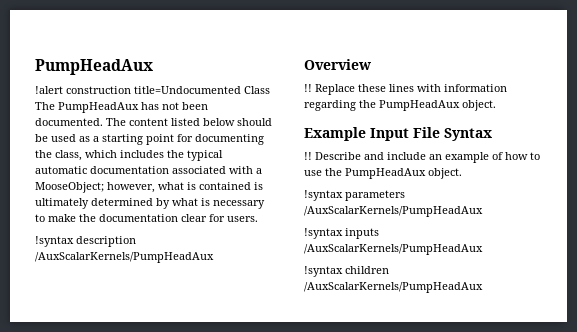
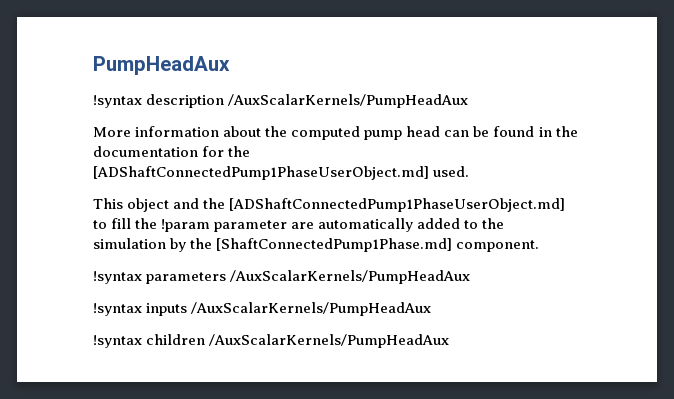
- !alert construction title=Undocumented Class The PumpHeadAux has not been documented. The content listed below should be used as a starting point for documenting the class, which includes the typical automatic documentation associated with a MooseObject; however, what is contained is ultimately determined by what is necessary to make the documentation clear for users.
  !syntax description /AuxScalarKernels/PumpHeadAux
- Overview
- !! Replace these lines with information regarding the PumpHeadAux object.
- Example Input File Syntax
- !! Describe and include an example of how to use the PumpHeadAux object.
+ More information about the computed pump head can be found in the documentation for the [ADShaftConnectedPump1PhaseUserObject.md] used.
+ This object and the [ADShaftConnectedPump1PhaseUserObject.md] to fill the !param parameter are automatically added to the simulation by the [ShaftConnectedPump1Phase.md] component.

